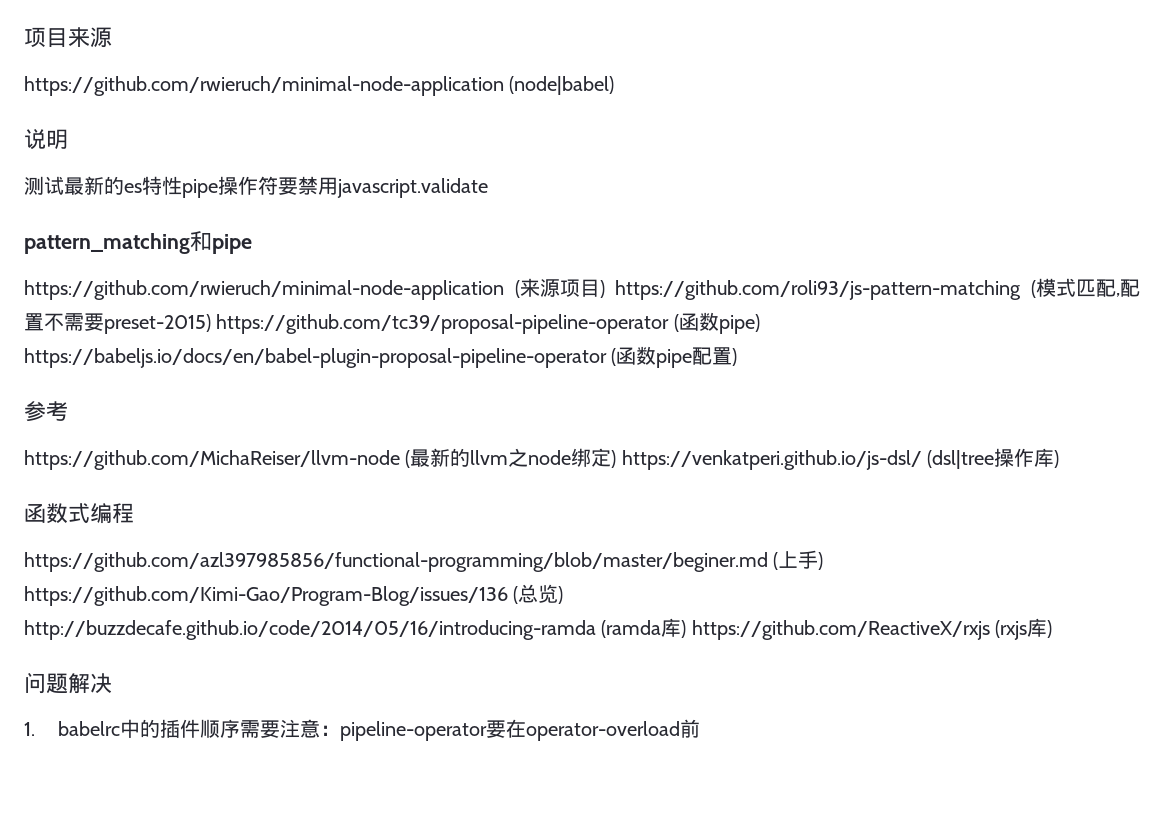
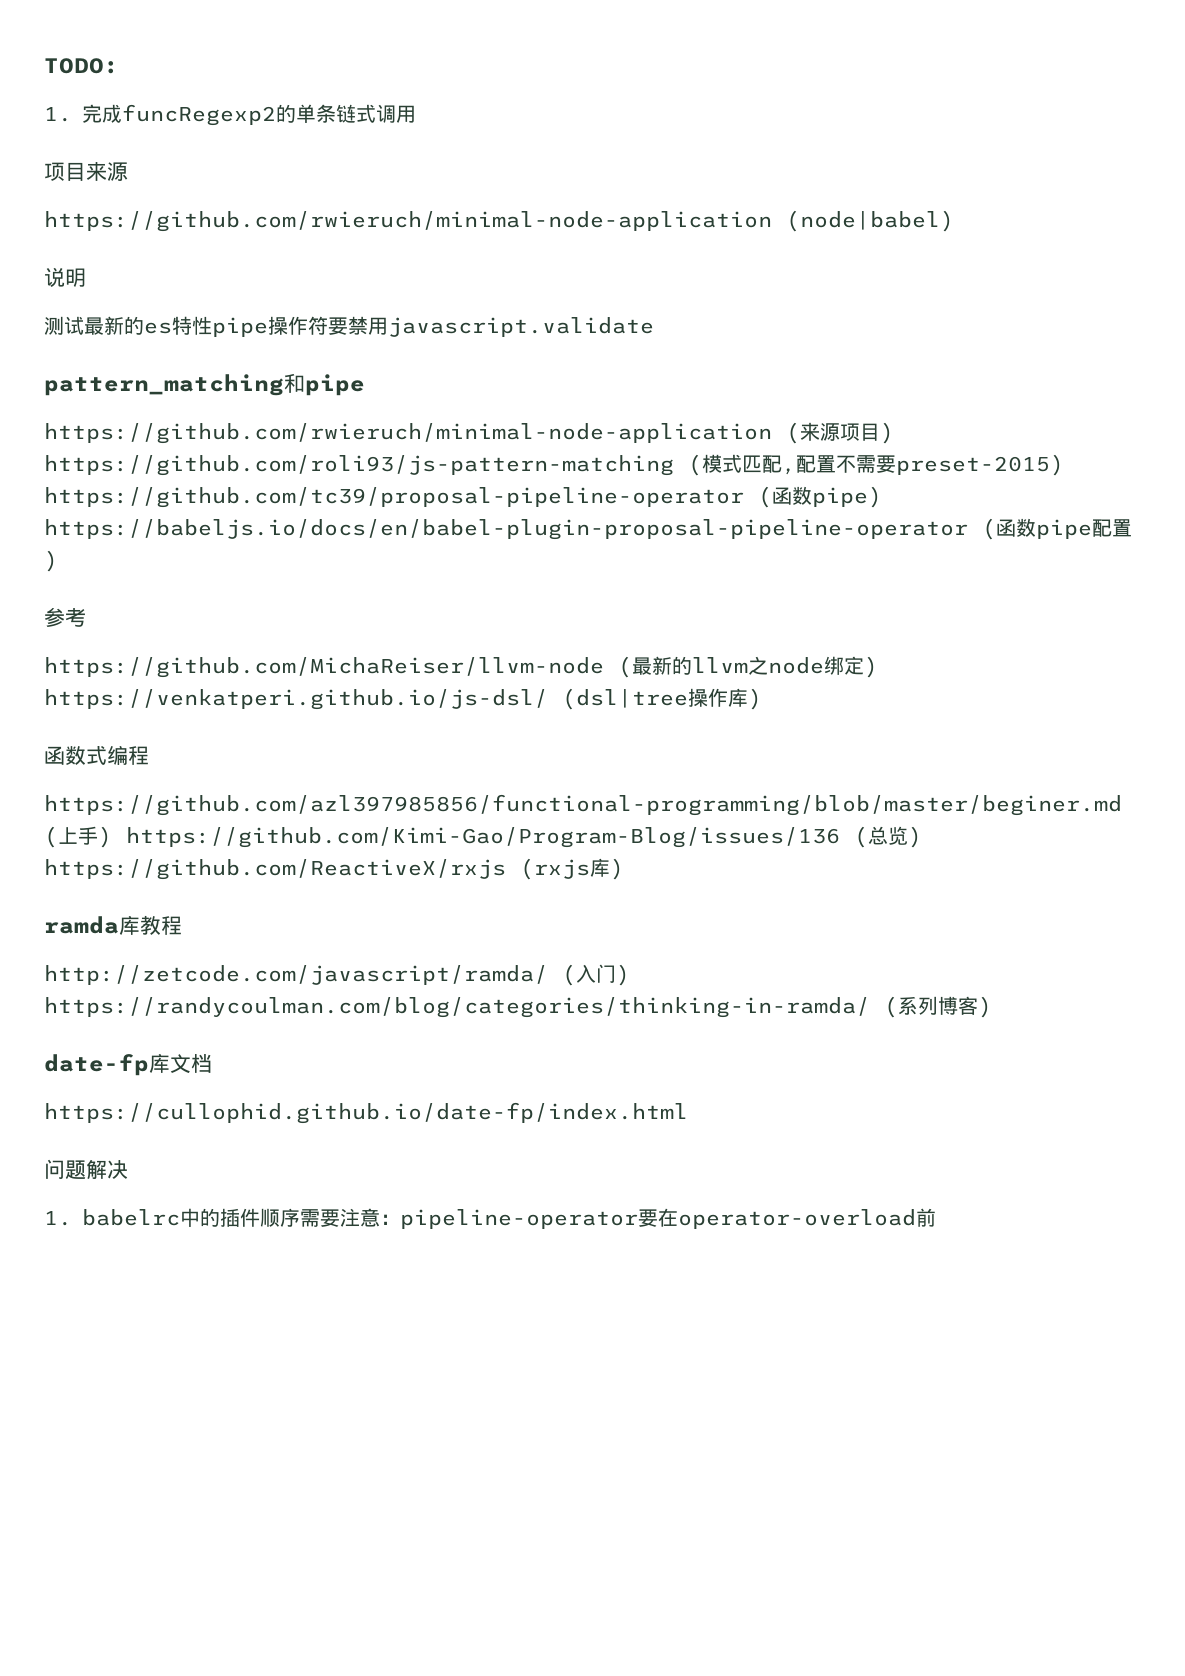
+ TODO:
+ 1.完成funcRegexp2的单条链式调用
- https://github.com/azl397985856/functional-programming/blob/master/beginer.md (上手) https://github.com/Kimi-Gao/Program-Blog/issues/136 (总览) http://buzzdecafe.github.io/code/2014/05/16/introducing-ramda (ramda库) https://github.com/ReactiveX/rxjs (rxjs库)
+ https://github.com/azl397985856/functional-programming/blob/master/beginer.md (上手) https://github.com/Kimi-Gao/Program-Blog/issues/136 (总览) https://github.com/ReactiveX/rxjs (rxjs库)
+ ramda库教程
+ http://zetcode.com/javascript/ramda/ (入门) https://randycoulman.com/blog/categories/thinking-in-ramda/ (系列博客)
+ date-fp库文档
+ https://cullophid.github.io/date-fp/index.html

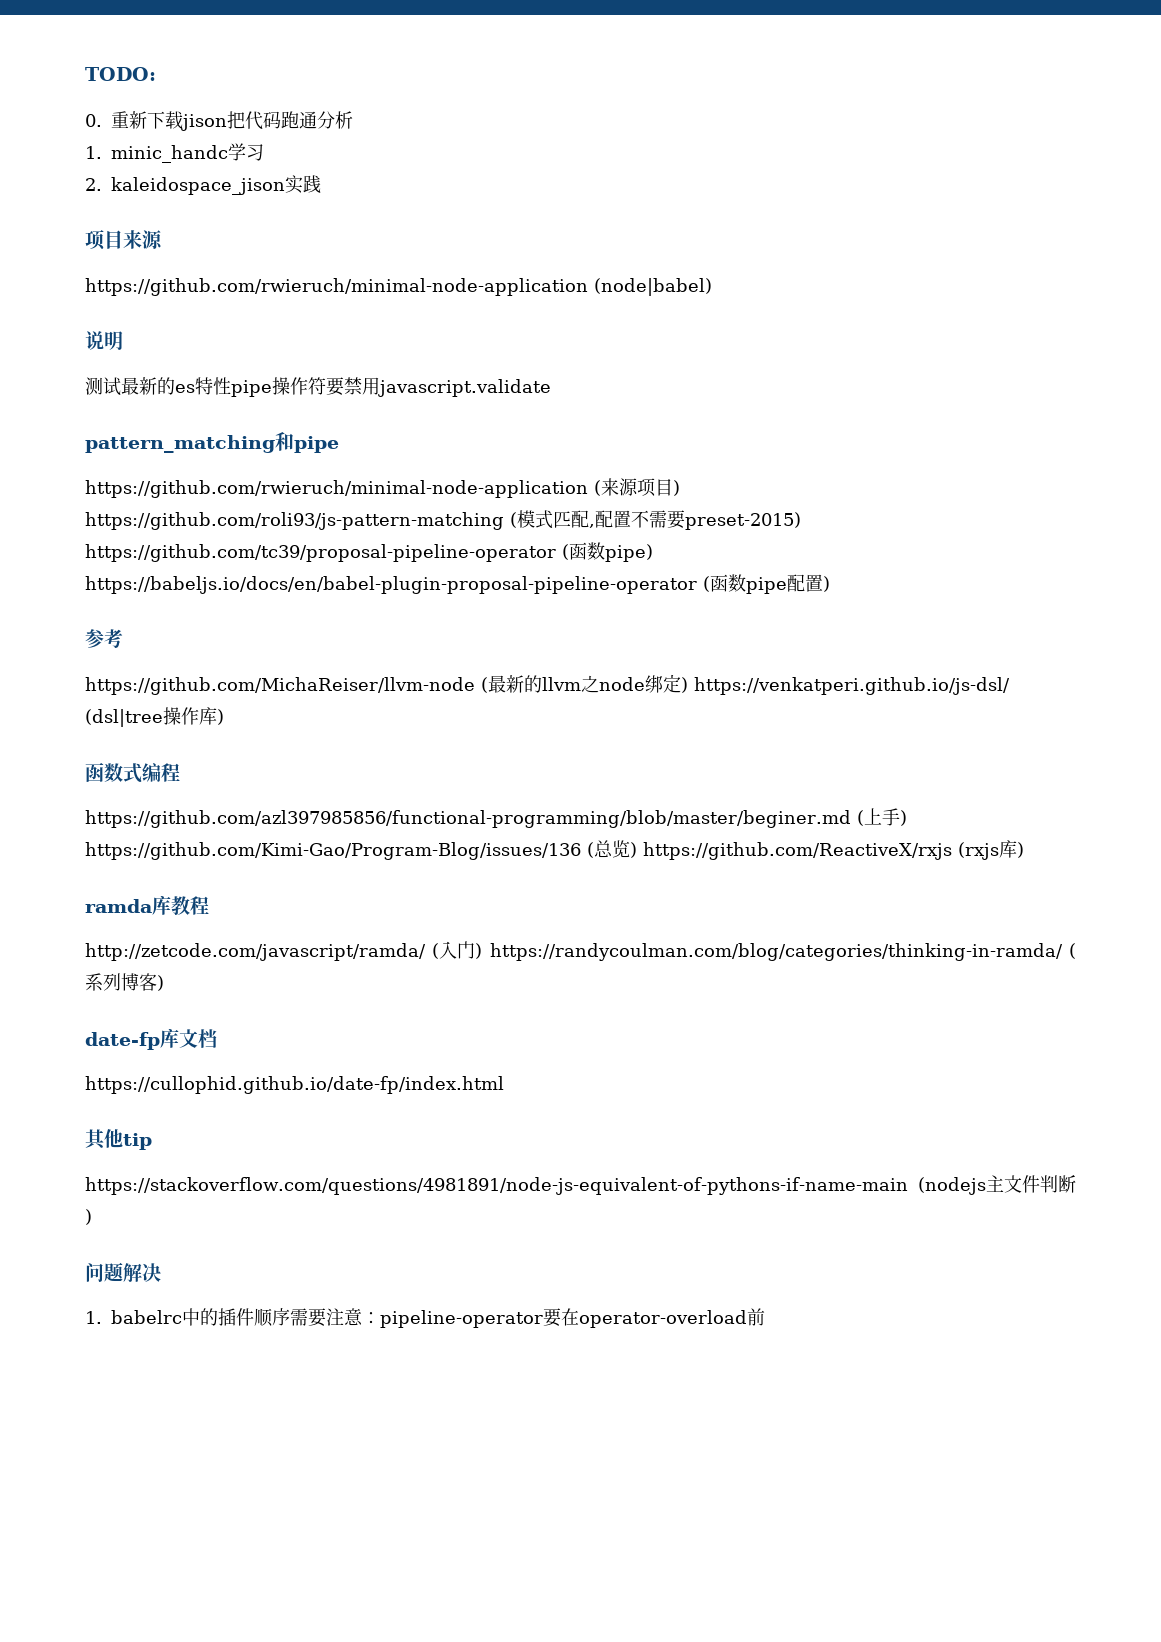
- 1.完成funcRegexp2的单条链式调用
+ 0.重新下载jison把代码跑通分析
+ 1. minic_handc学习
+ 2. kaleidospace_jison实践
+ 其他tip
+ https://stackoverflow.com/questions/4981891/node-js-equivalent-of-pythons-if-name-main (nodejs主文件判断)

